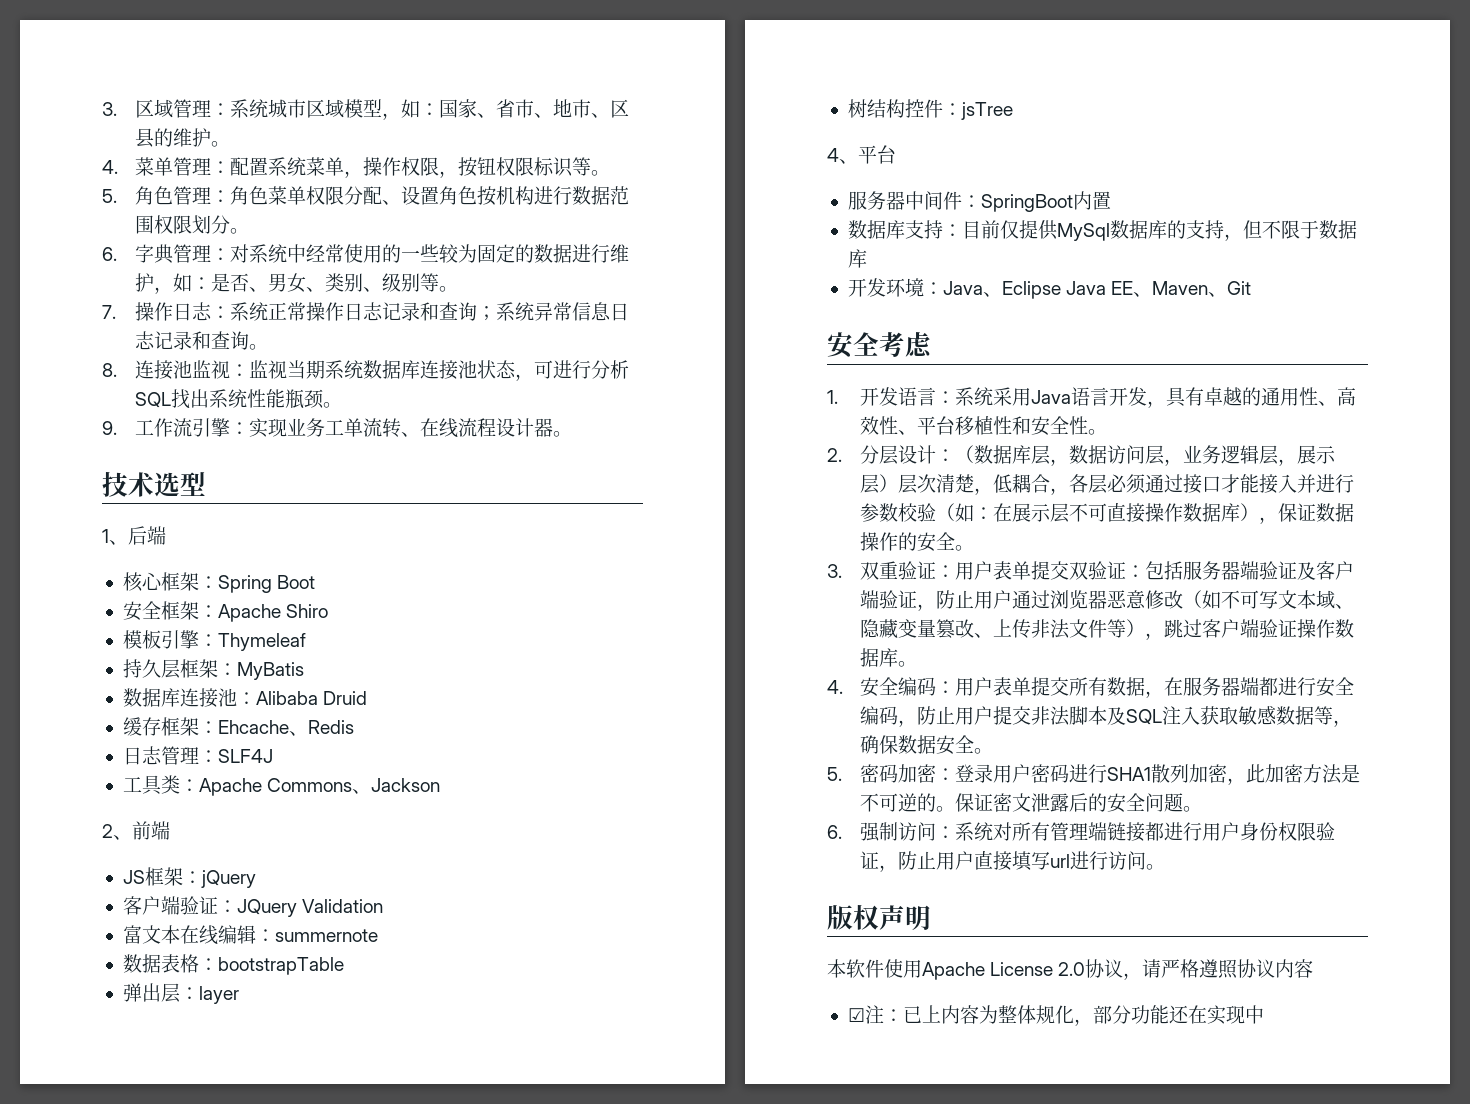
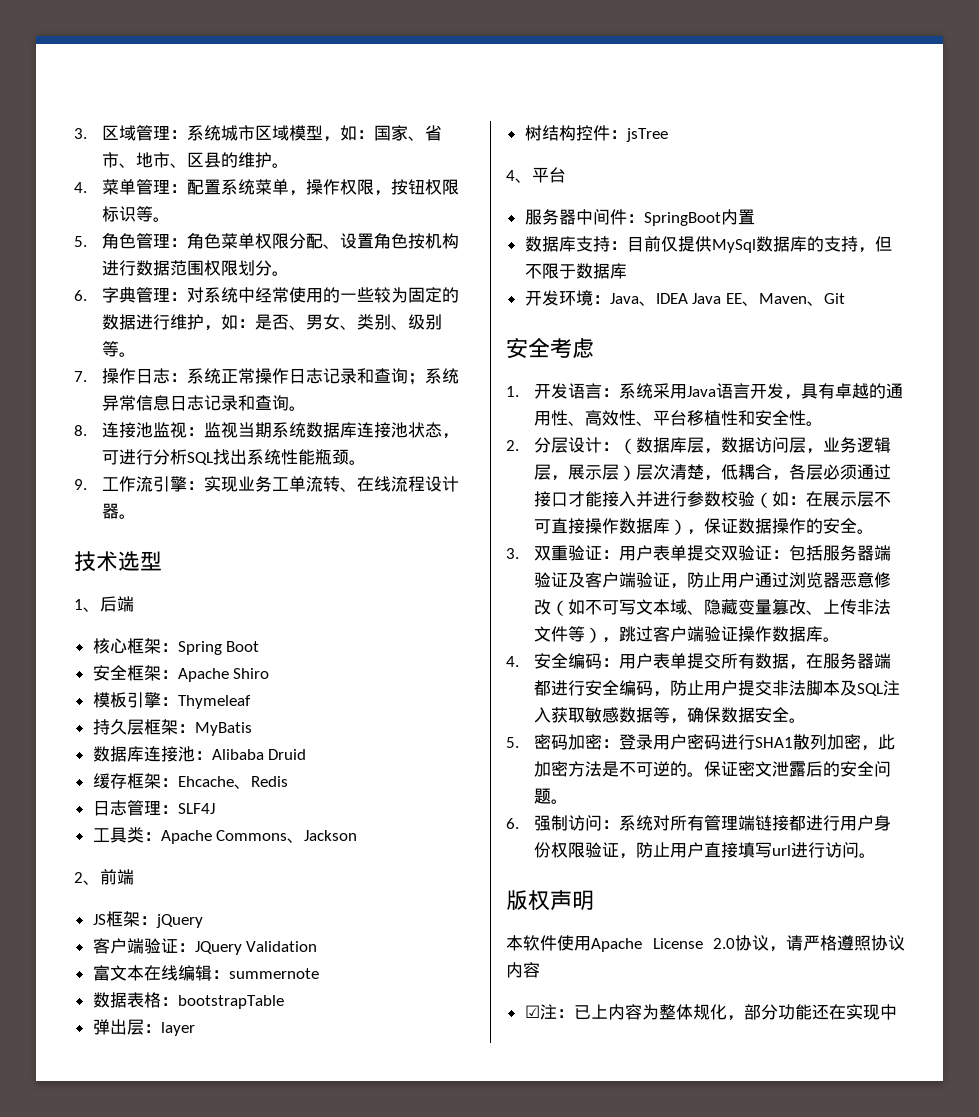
- 开发环境：Java、Eclipse Java EE、Maven、Git
+ 开发环境：Java、IDEA Java EE、Maven、Git

